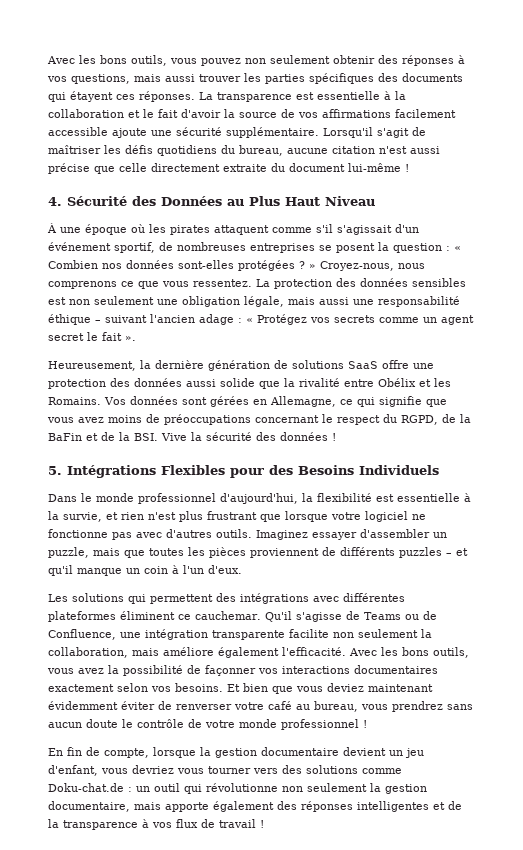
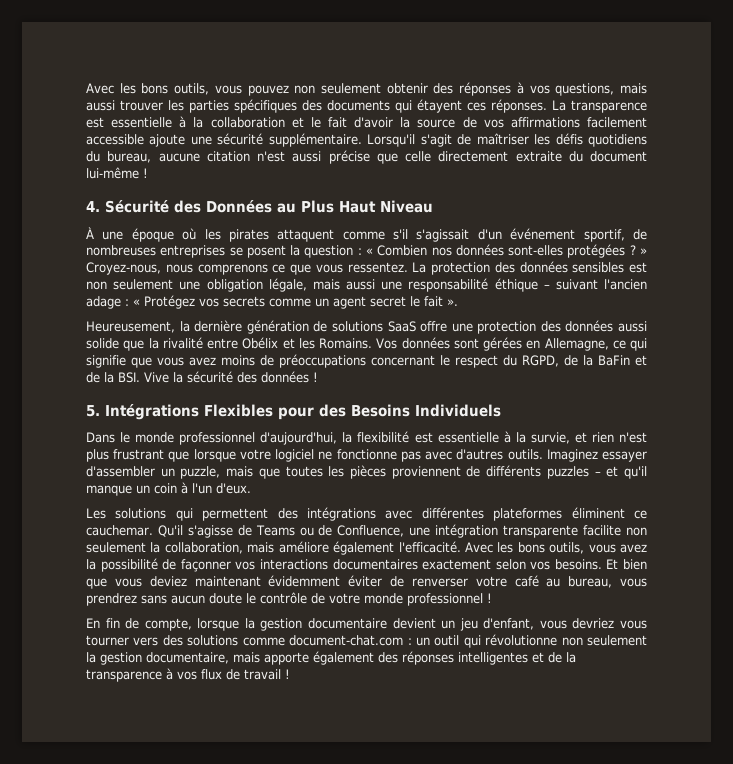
- En fin de compte, lorsque la gestion documentaire devient un jeu d'enfant, vous devriez vous tourner vers des solutions comme Doku-chat.de : un outil qui révolutionne non seulement la gestion documentaire, mais apporte également des réponses intelligentes et de la transparence à vos flux de travail !
+ En fin de compte, lorsque la gestion documentaire devient un jeu d'enfant, vous devriez vous tourner vers des solutions comme document-chat.com : un outil qui révolutionne non seulement la gestion documentaire, mais apporte également des réponses intelligentes et de la transparence à vos flux de travail !

